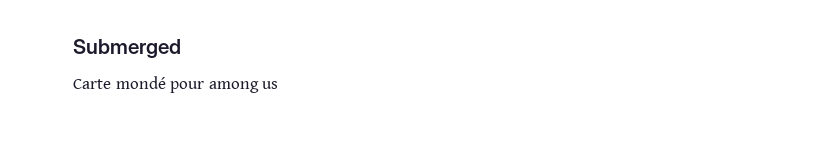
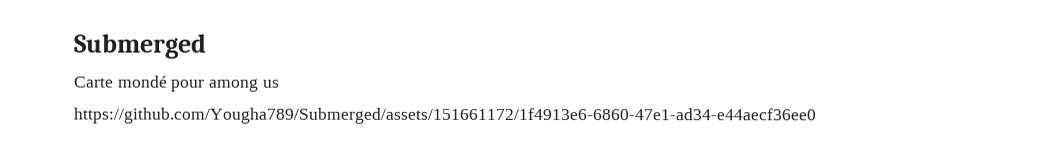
+ https://github.com/Yougha789/Submerged/assets/151661172/1f4913e6-6860-47e1-ad34-e44aecf36ee0

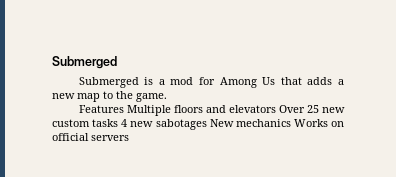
- Carte mondé pour among us
- https://github.com/Yougha789/Submerged/assets/151661172/1f4913e6-6860-47e1-ad34-e44aecf36ee0
+ Submerged is a mod for Among Us that adds a new map to the game.
+ Features Multiple floors and elevators Over 25 new custom tasks 4 new sabotages New mechanics Works on official servers

